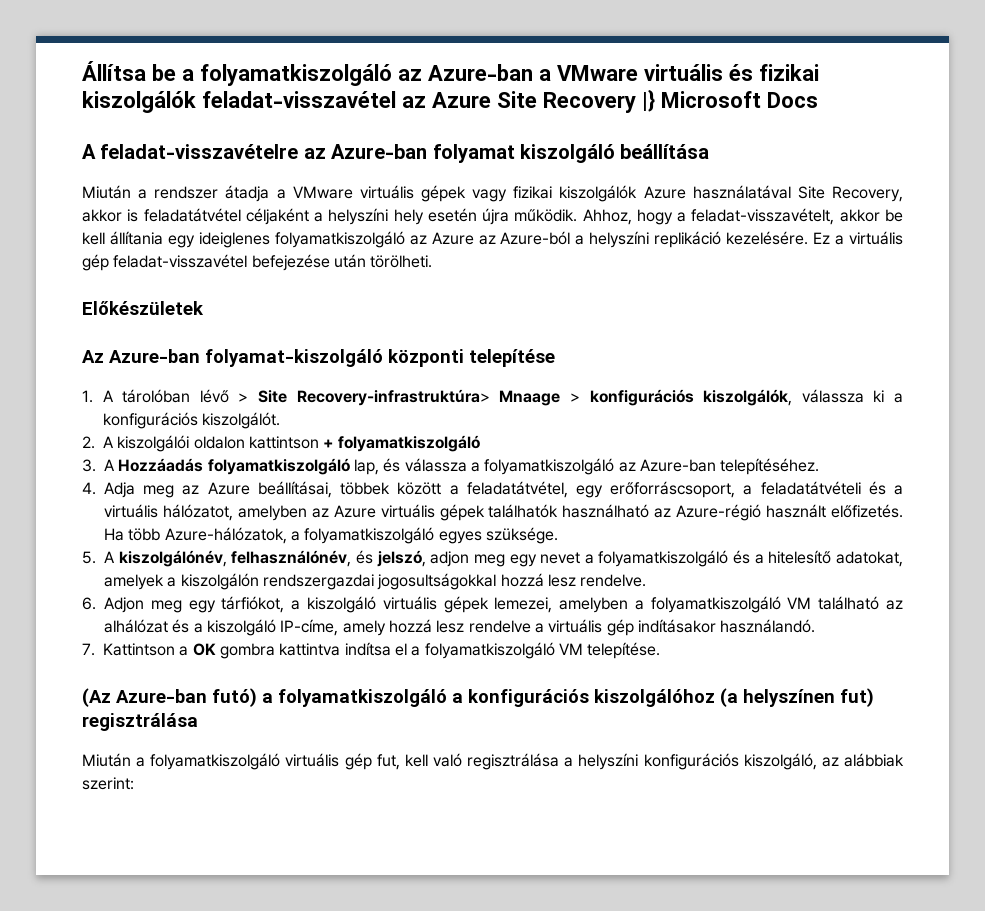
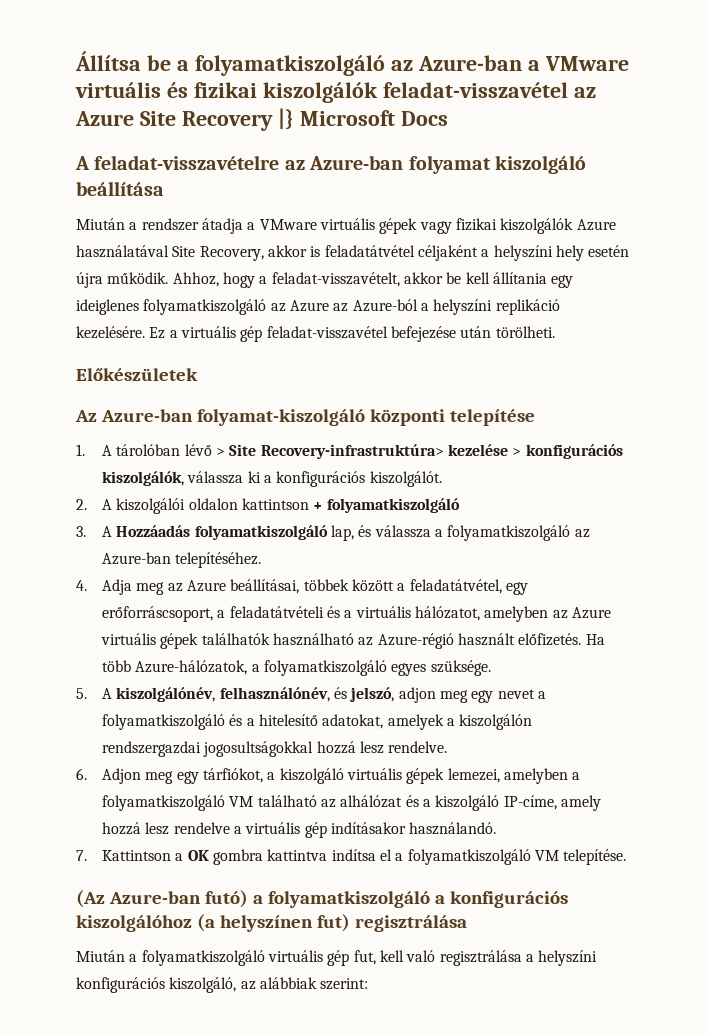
- 1. A tárolóban lévő > Site Recovery-infrastruktúra> Mnaage > konfigurációs kiszolgálók, válassza ki a konfigurációs kiszolgálót.
+ 1. A tárolóban lévő > Site Recovery-infrastruktúra> kezelése > konfigurációs kiszolgálók, válassza ki a konfigurációs kiszolgálót.

